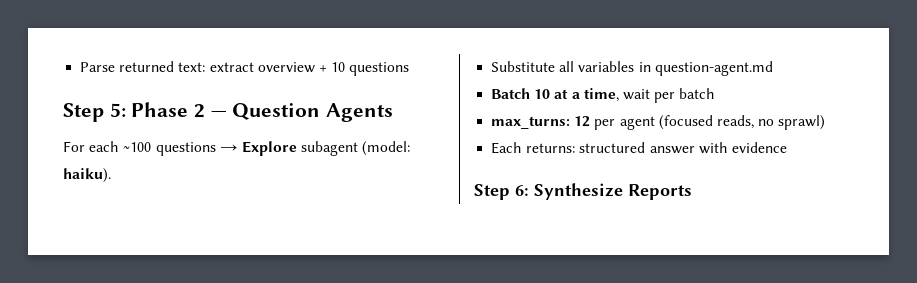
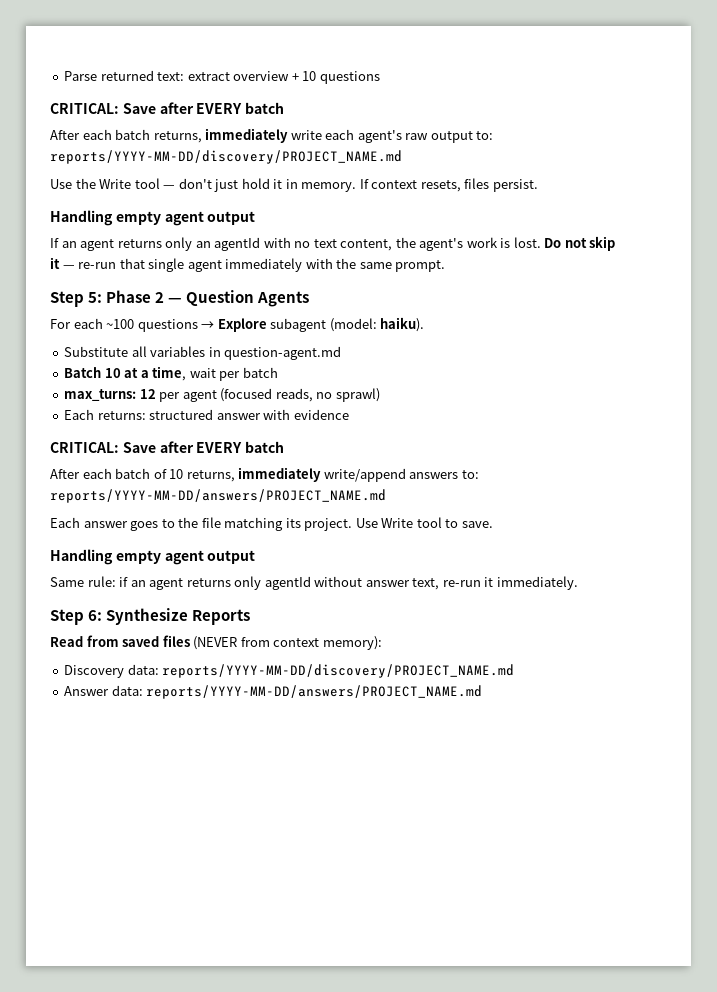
  Parse returned text: extract overview + 10 questions
+ CRITICAL: Save after EVERY batch
+ After each batch returns, immediately write each agent's raw output to: reports/YYYY-MM-DD/discovery/PROJECT_NAME.md
+ Use the Write tool — don't just hold it in memory. If context resets, files persist.
+ Handling empty agent output
+ If an agent returns only an agentId with no text content, the agent's work is lost. Do not skip it — re-run that single agent immediately with the same prompt.
  Each returns: structured answer with evidence
+ CRITICAL: Save after EVERY batch
+ After each batch of 10 returns, immediately write/append answers to: reports/YYYY-MM-DD/answers/PROJECT_NAME.md
+ Each answer goes to the file matching its project. Use Write tool to save.
+ Handling empty agent output
+ Same rule: if an agent returns only agentId without answer text, re-run it immediately.
  Step 6: Synthesize Reports
+ Read from saved files (NEVER from context memory):
+ Discovery data: reports/YYYY-MM-DD/discovery/PROJECT_NAME.md
+ Answer data: reports/YYYY-MM-DD/answers/PROJECT_NAME.md

